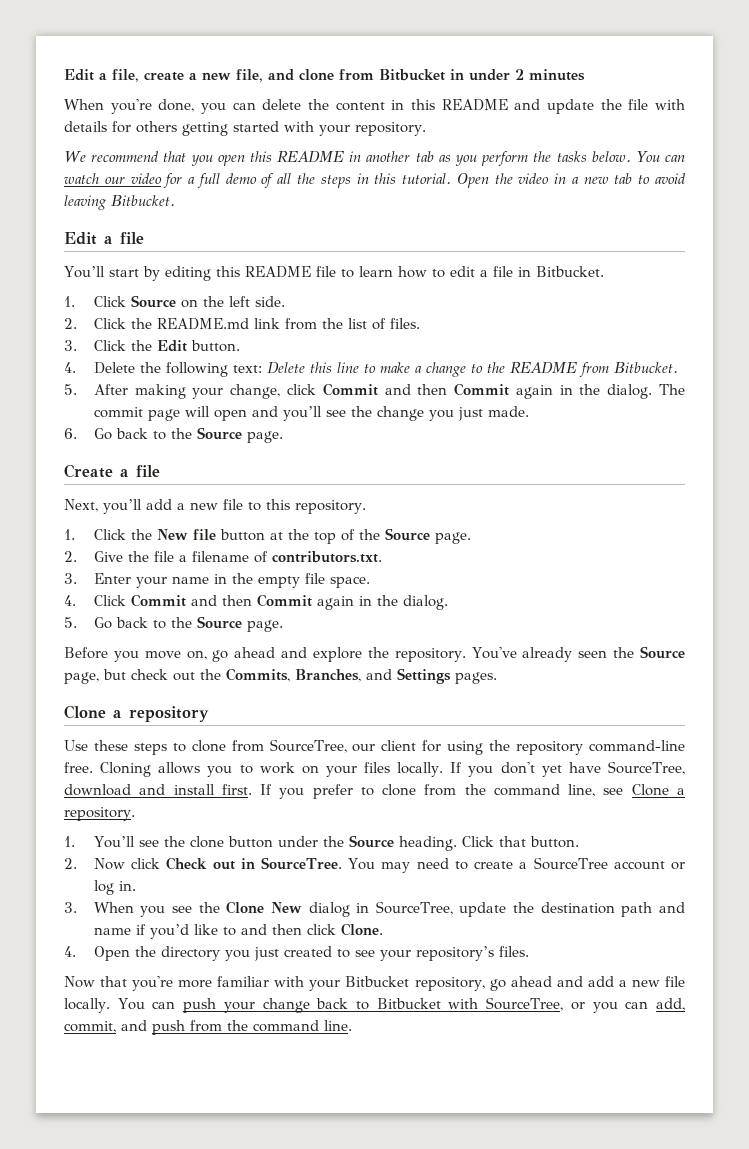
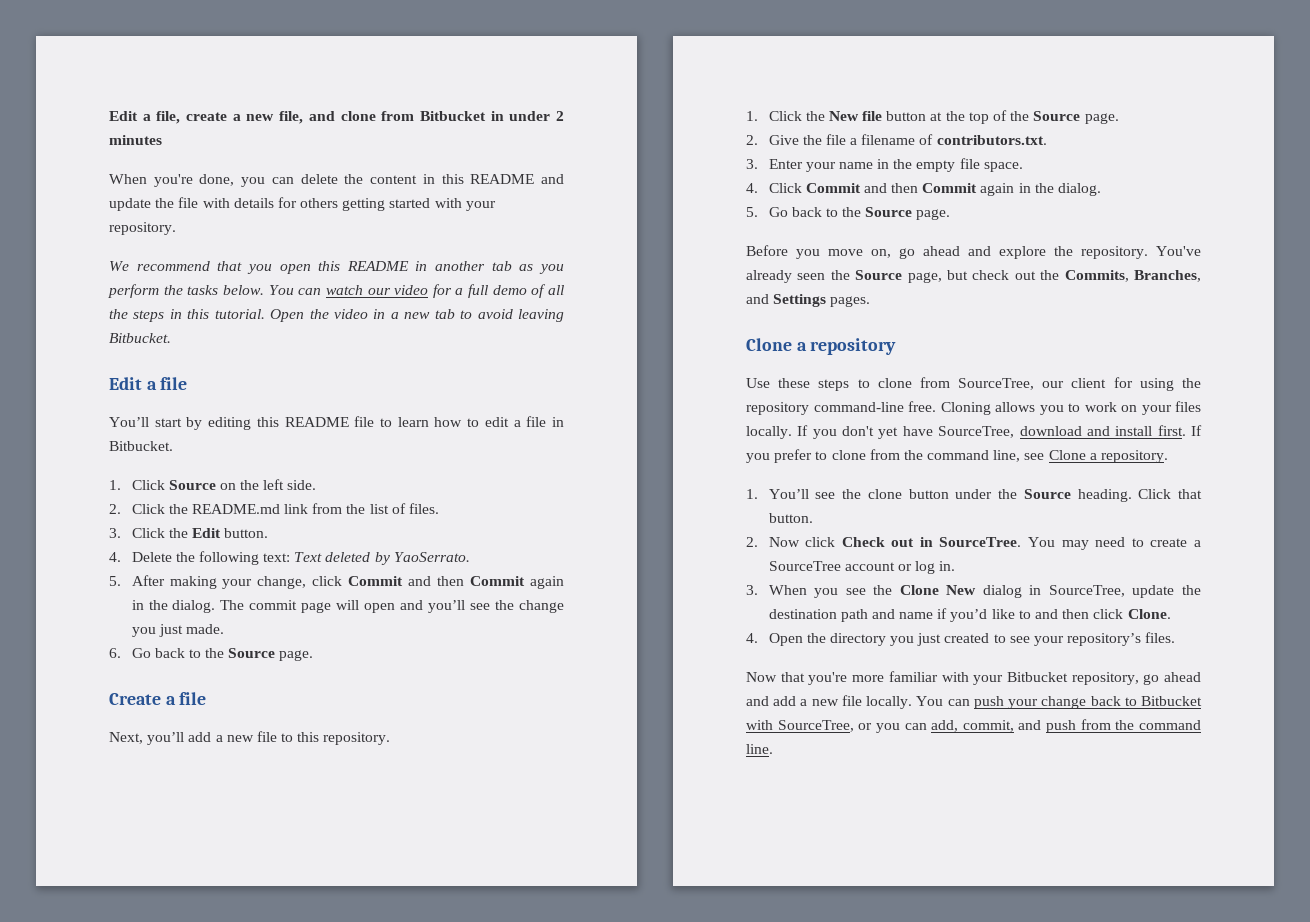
- 4. Delete the following text: Delete this line to make a change to the README from Bitbucket.
+ 4. Delete the following text: Text deleted by YaoSerrato.

